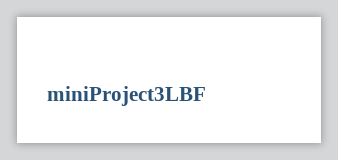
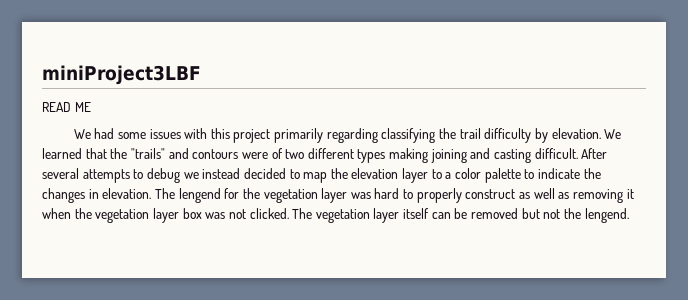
+ READ ME
+ We had some issues with this project primarily regarding classifying the trail difficulty by elevation. We learned that the "trails" and contours were of two different types making joining and casting difficult. After several attempts to debug we instead decided to map the elevation layer to a color palette to indicate the changes in elevation. The lengend for the vegetation layer was hard to properly construct as well as removing it when the vegetation layer box was not clicked. The vegetation layer itself can be removed but not the lengend.

